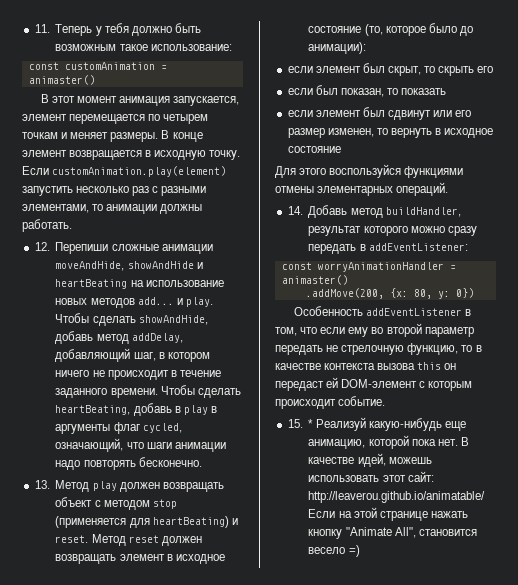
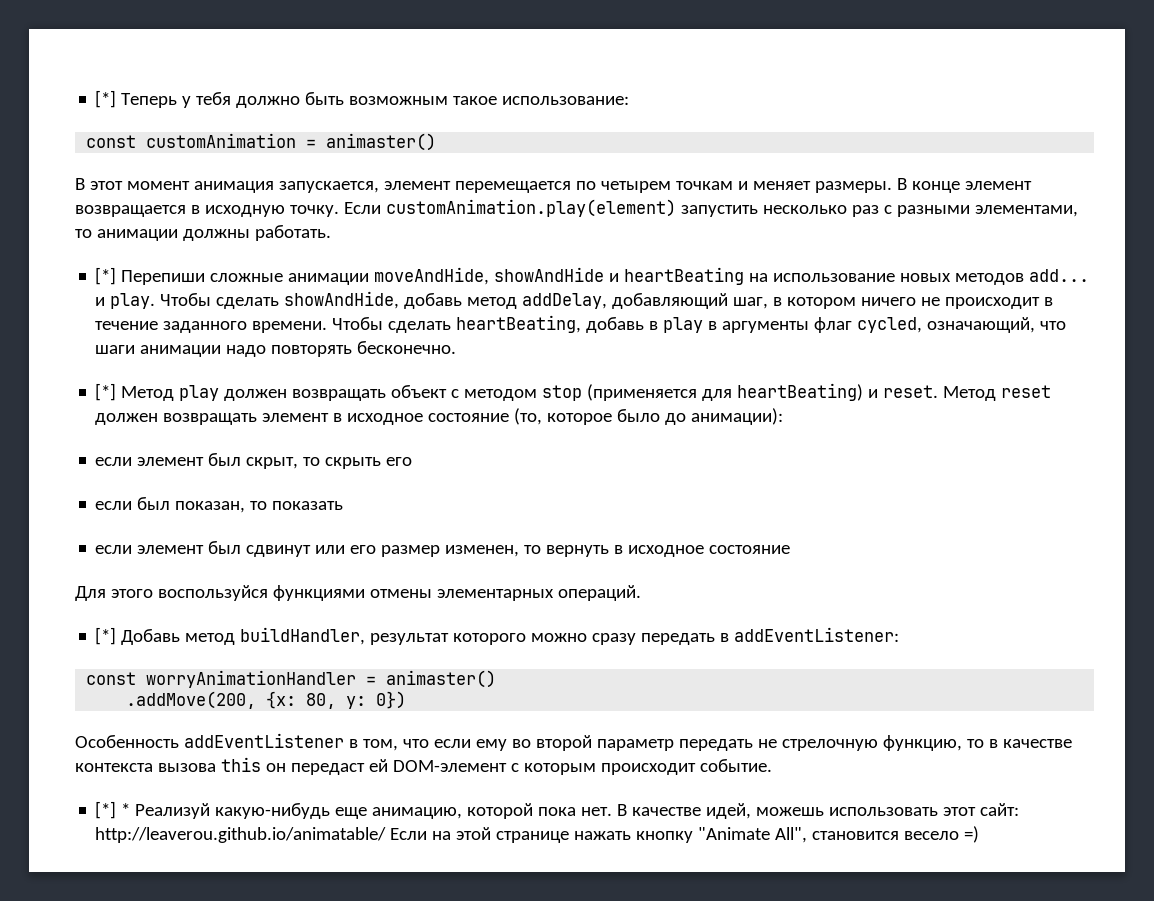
- 11. Теперь у тебя должно быть возможным такое использование:
+ [*] Теперь у тебя должно быть возможным такое использование:
- 12. Перепиши сложные анимации moveAndHide, showAndHide и heartBeating на использование новых методов add... и play.
+ [*] Перепиши сложные анимации moveAndHide, showAndHide и heartBeating на использование новых методов add... и play.
- 13. Метод play должен возвращать объект с методом stop (применяется для heartBeating) и reset.
+ [*] Метод play должен возвращать объект с методом stop (применяется для heartBeating) и reset.
- 14. Добавь метод buildHandler, результат которого можно сразу передать в addEventListener:
+ [*] Добавь метод buildHandler, результат которого можно сразу передать в addEventListener:
- 15. * Реализуй какую-нибудь еще анимацию, которой пока нет.
+ [*] * Реализуй какую-нибудь еще анимацию, которой пока нет.

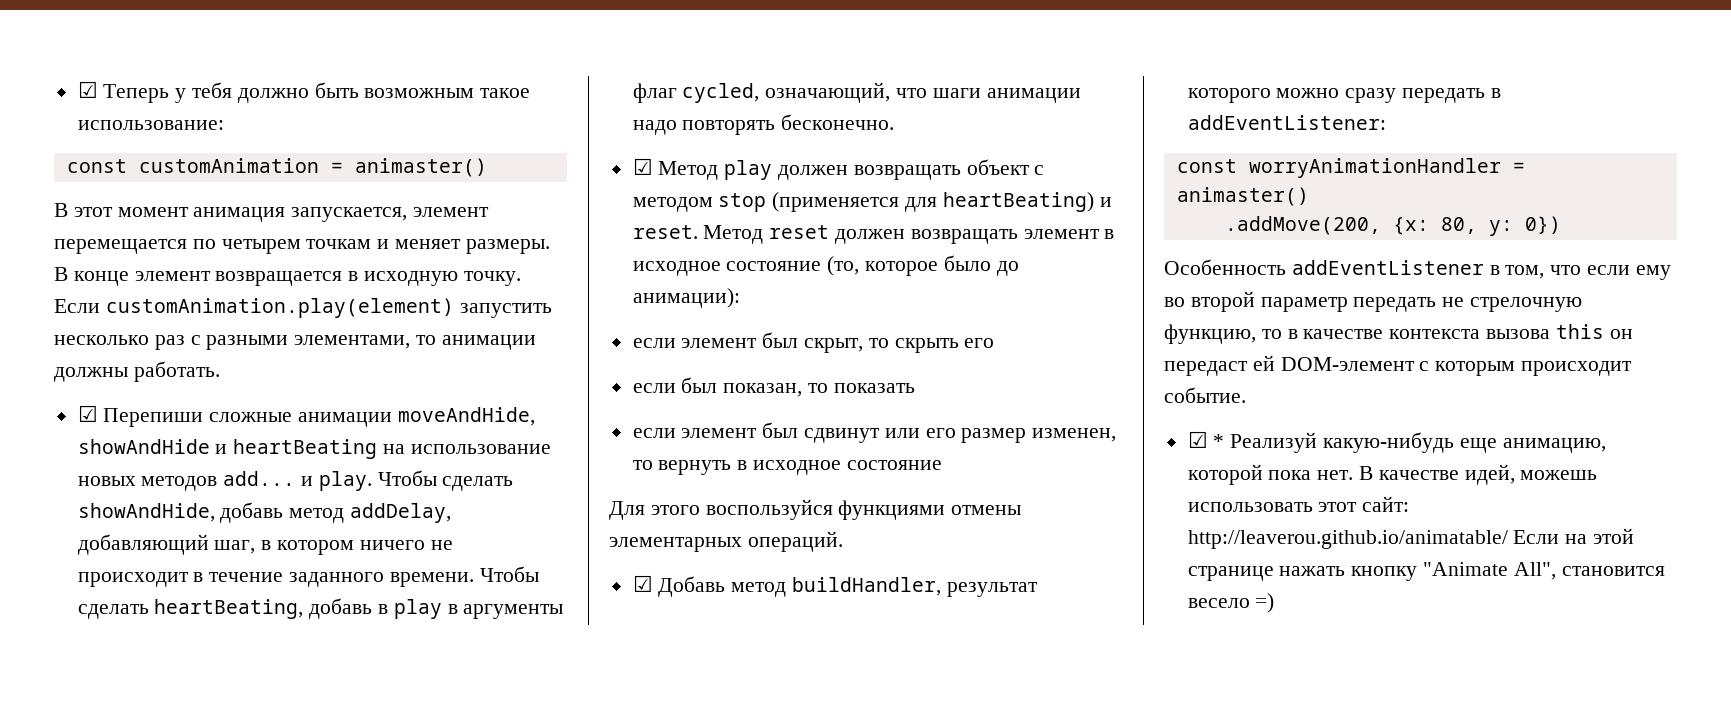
- [*] Теперь у тебя должно быть возможным такое использование:
+ ☑ Теперь у тебя должно быть возможным такое использование:
- [*] Перепиши сложные анимации moveAndHide, showAndHide и heartBeating на использование новых методов add... и play.
+ ☑ Перепиши сложные анимации moveAndHide, showAndHide и heartBeating на использование новых методов add... и play.
- [*] Метод play должен возвращать объект с методом stop (применяется для heartBeating) и reset.
+ ☑ Метод play должен возвращать объект с методом stop (применяется для heartBeating) и reset.
- [*] Добавь метод buildHandler, результат которого можно сразу передать в addEventListener:
+ ☑ Добавь метод buildHandler, результат которого можно сразу передать в addEventListener:
- [*] * Реализуй какую-нибудь еще анимацию, которой пока нет.
+ ☑ * Реализуй какую-нибудь еще анимацию, которой пока нет.

